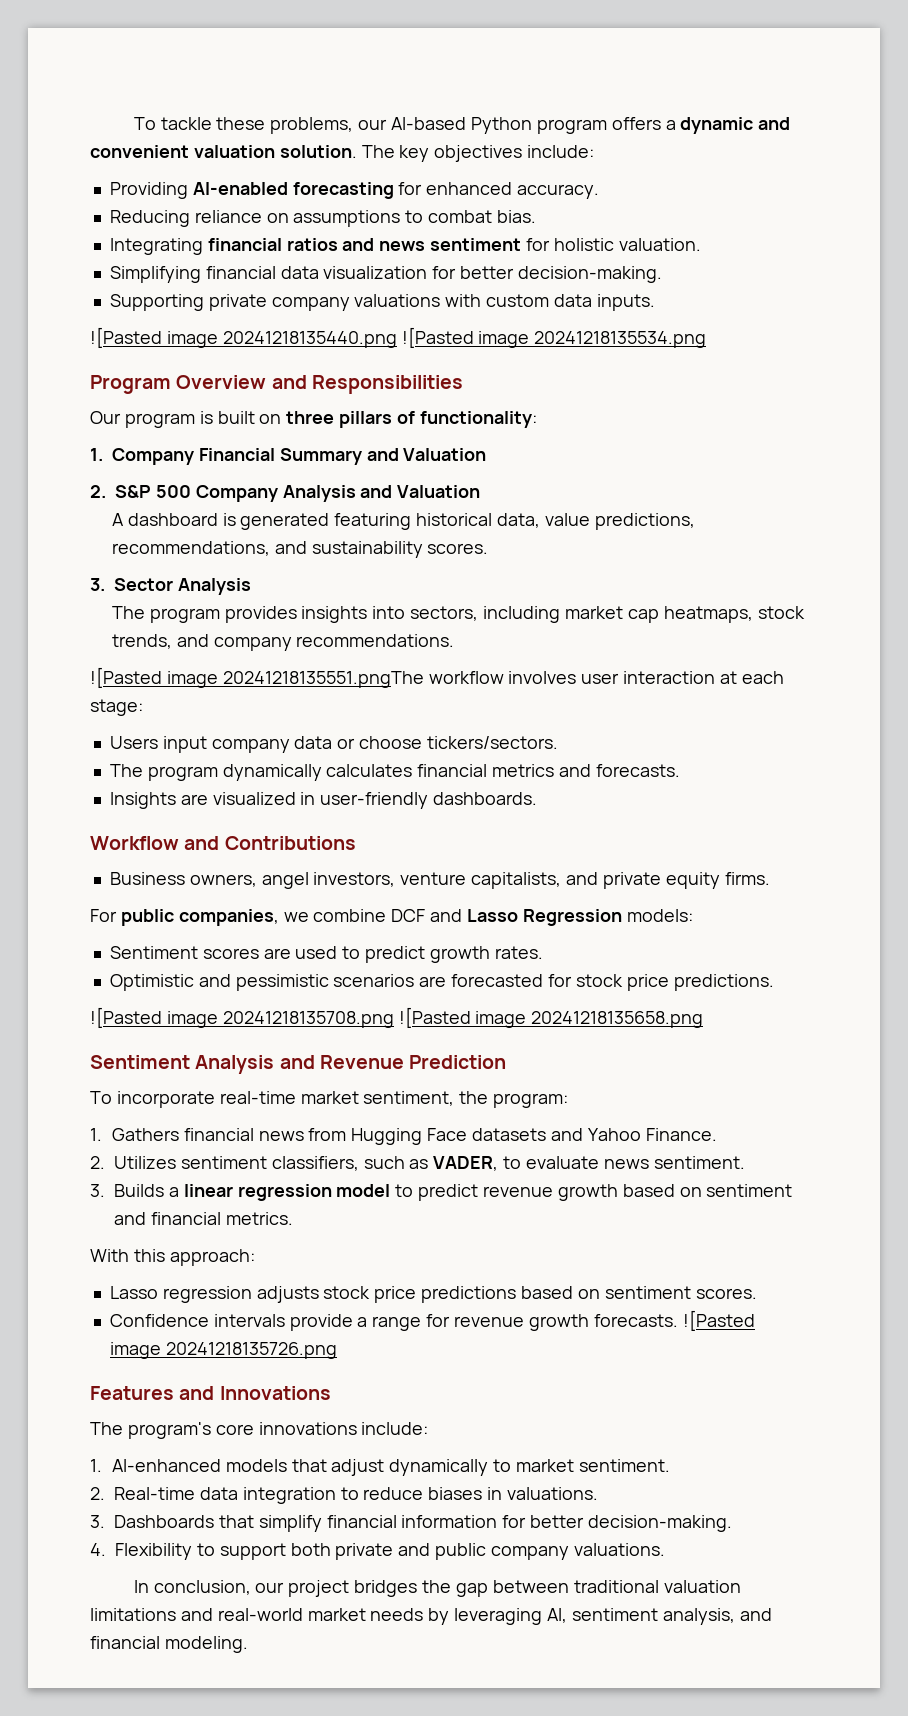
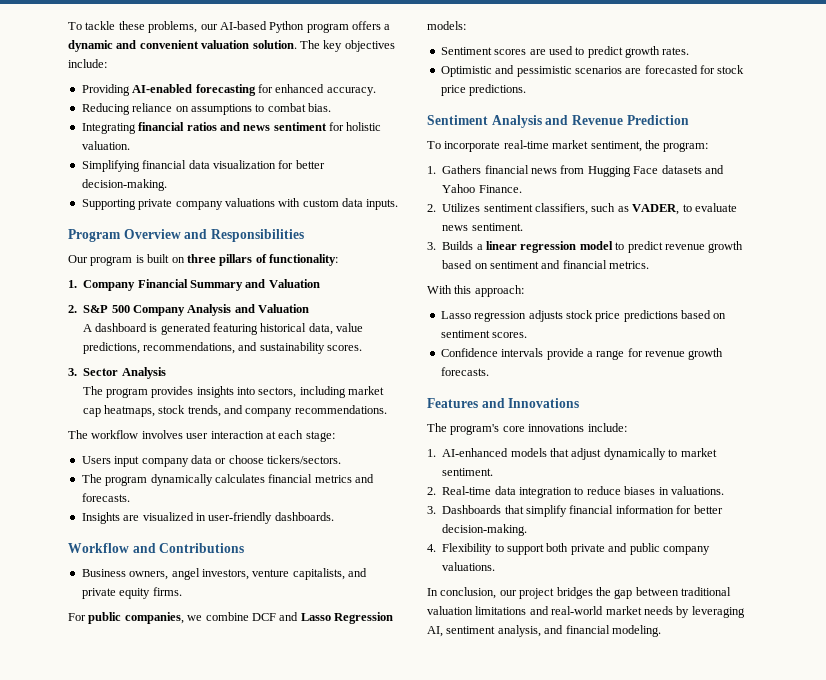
- ![Pasted image 20241218135440.png ![Pasted image 20241218135534.png
- ![Pasted image 20241218135551.pngThe workflow involves user interaction at each stage:
+ The workflow involves user interaction at each stage:
- ![Pasted image 20241218135708.png ![Pasted image 20241218135658.png
- ![Pasted image 20241218135726.png

